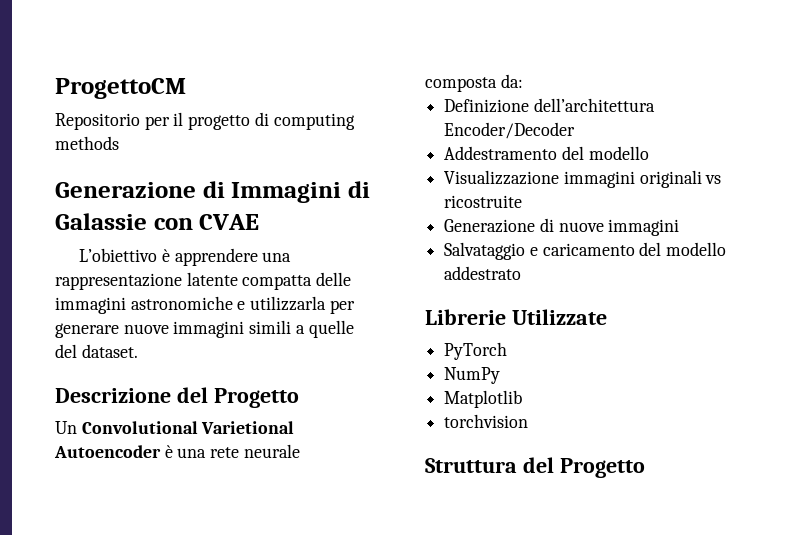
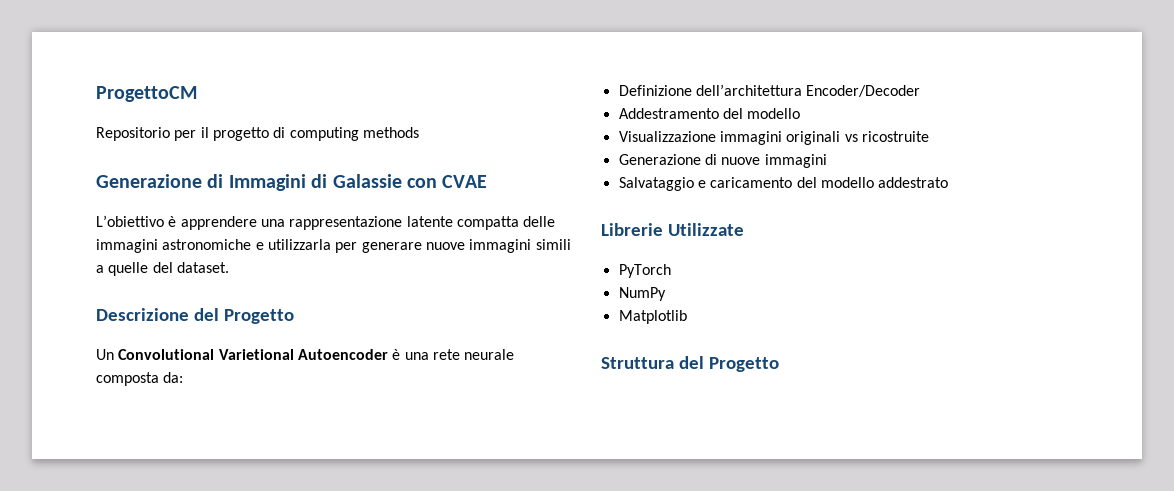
- torchvision

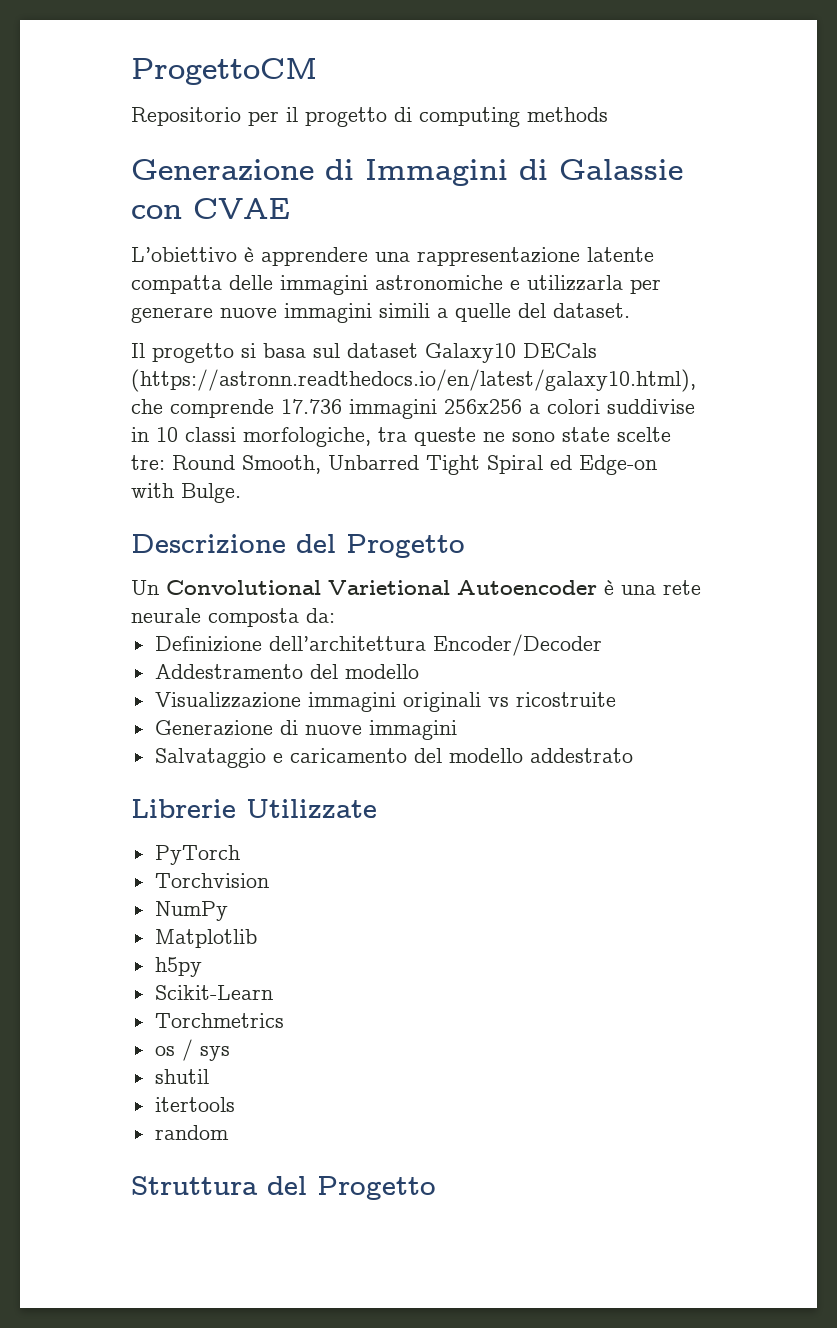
+ Il progetto si basa sul dataset Galaxy10 DECals (https://astronn.readthedocs.io/en/latest/galaxy10.html), che comprende 17.736 immagini 256x256 a colori suddivise in 10 classi morfologiche, tra queste ne sono state scelte tre: Round Smooth, Unbarred Tight Spiral ed Edge-on with Bulge.
+ Torchvision
+ h5py
+ Scikit-Learn
+ Torchmetrics
+ os / sys
+ shutil
+ itertools
+ random

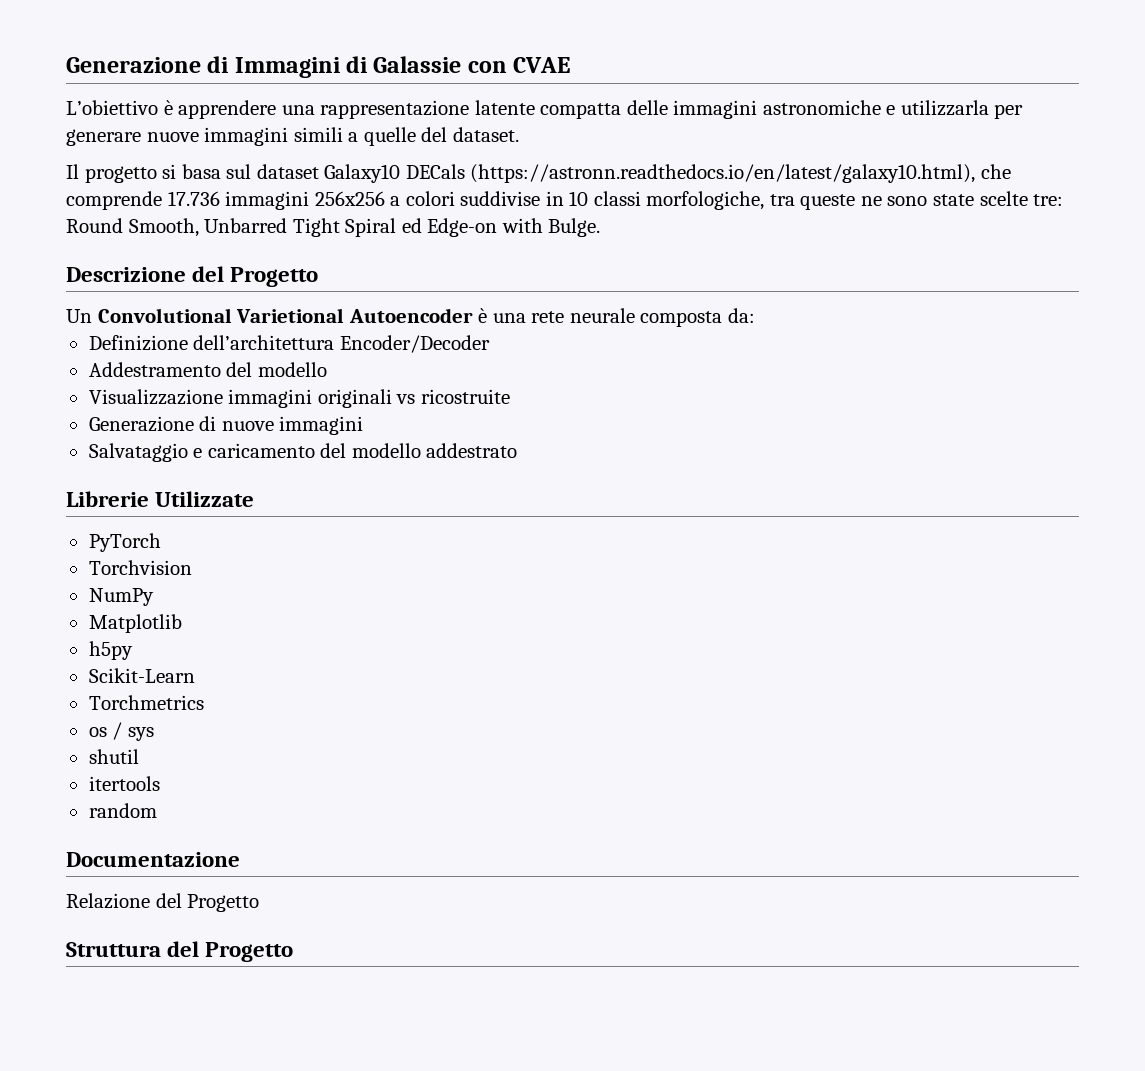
- ProgettoCM
- Repositorio per il progetto di computing methods
+ Documentazione
+ Relazione del Progetto

